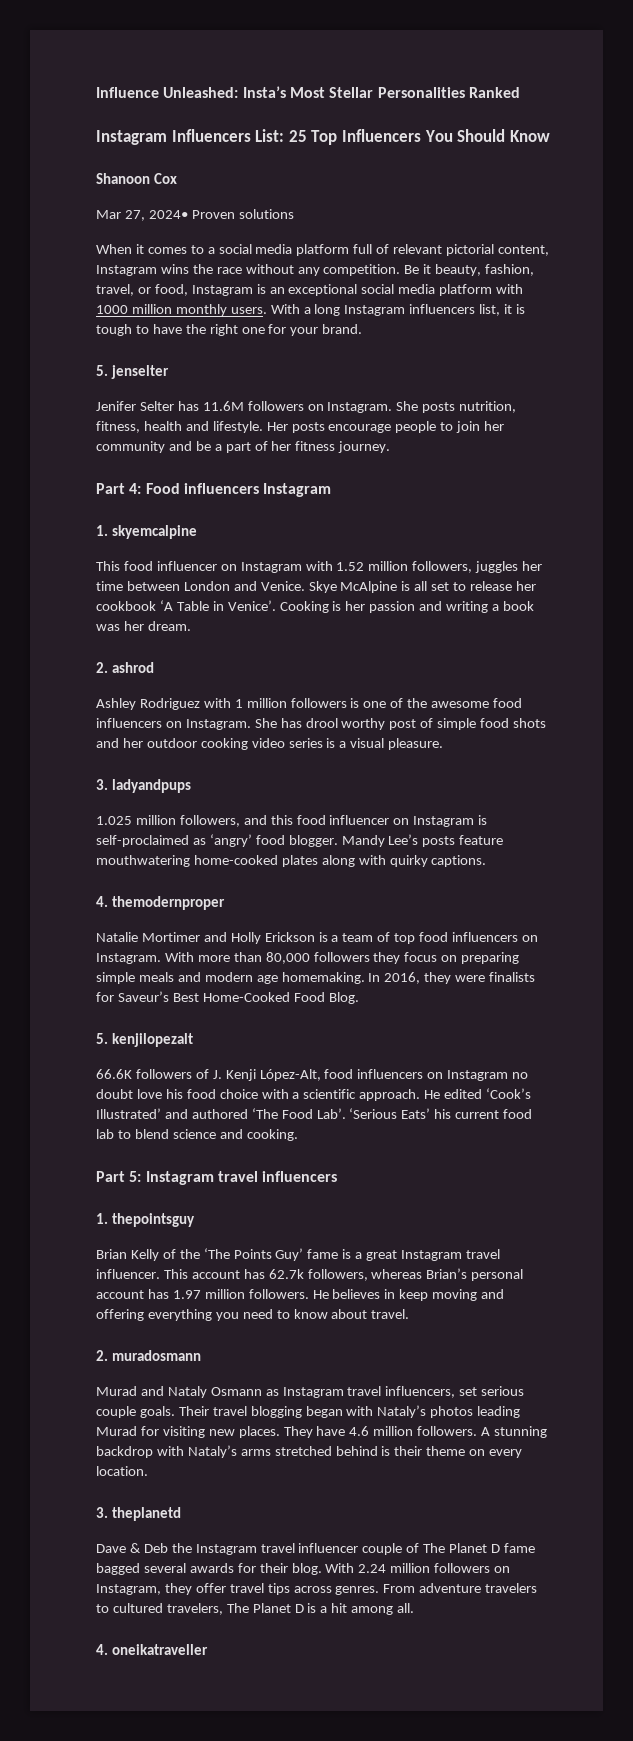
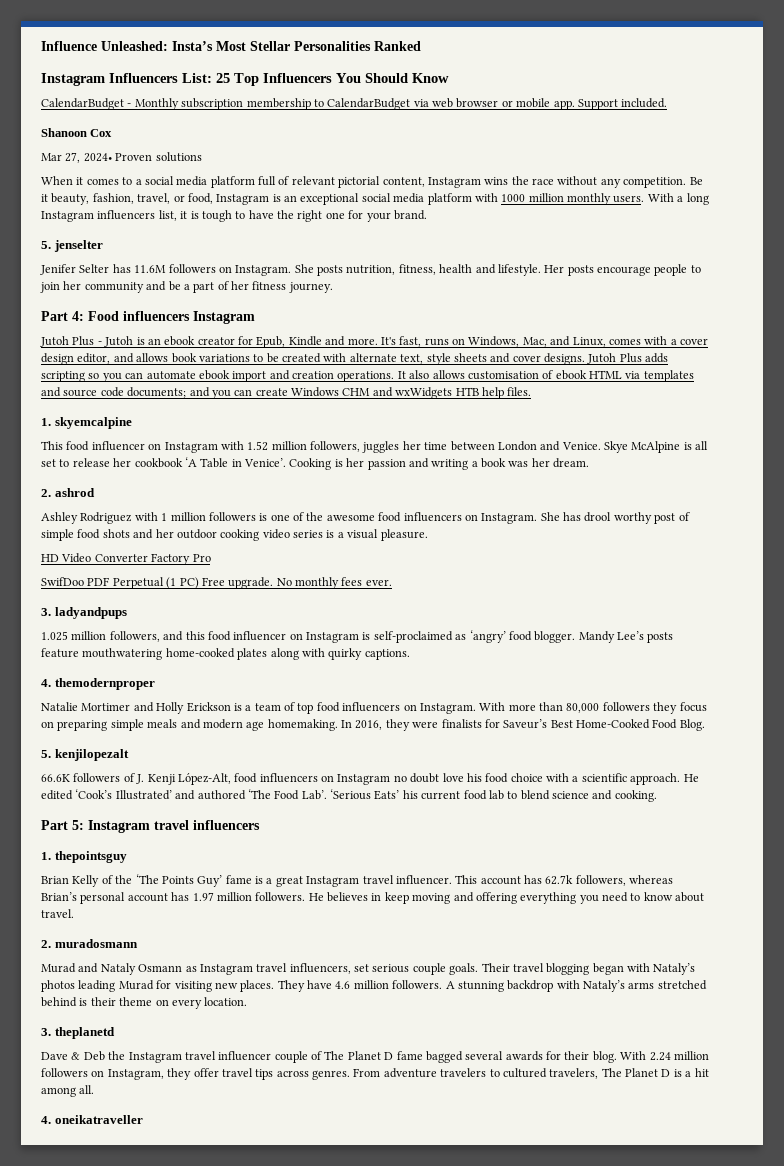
+ CalendarBudget - Monthly subscription membership to CalendarBudget via web browser or mobile app. Support included.
+ Jutoh Plus - Jutoh is an ebook creator for Epub, Kindle and more. It's fast, runs on Windows, Mac, and Linux, comes with a cover design editor, and allows book variations to be created with alternate text, style sheets and cover designs. Jutoh Plus adds scripting so you can automate ebook import and creation operations. It also allows customisation of ebook HTML via templates and source code documents; and you can create Windows CHM and wxWidgets HTB help files.
+ HD Video Converter Factory Pro
+ SwifDoo PDF Perpetual (1 PC) Free upgrade. No monthly fees ever.

